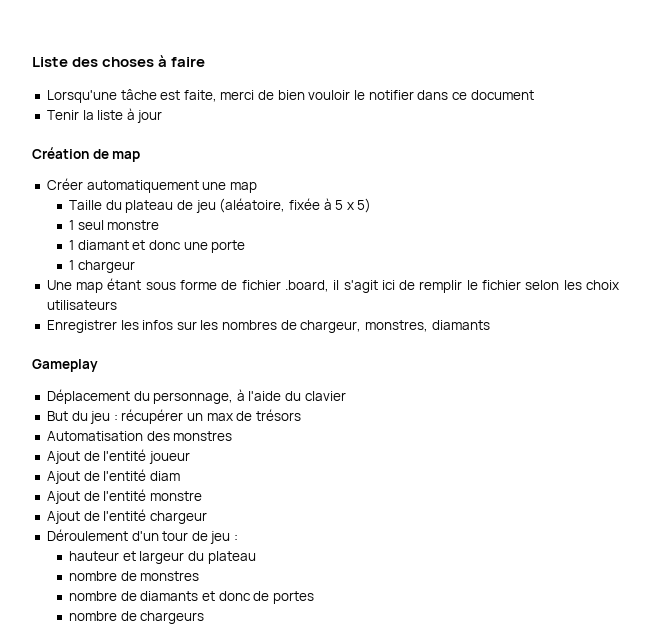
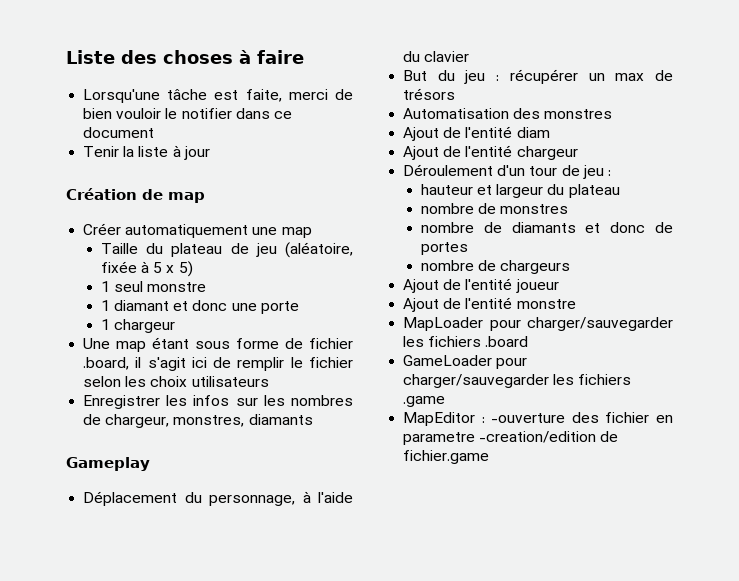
- Ajout de l'entité joueur
- Ajout de l'entité monstre
+ Ajout de l'entité joueur
+ Ajout de l'entité monstre
+ MapLoader pour charger/sauvegarder les fichiers .board
+ GameLoader pour charger/sauvegarder les fichiers .game
+ MapEditor : -ouverture des fichier en parametre -creation/edition de fichier.game

